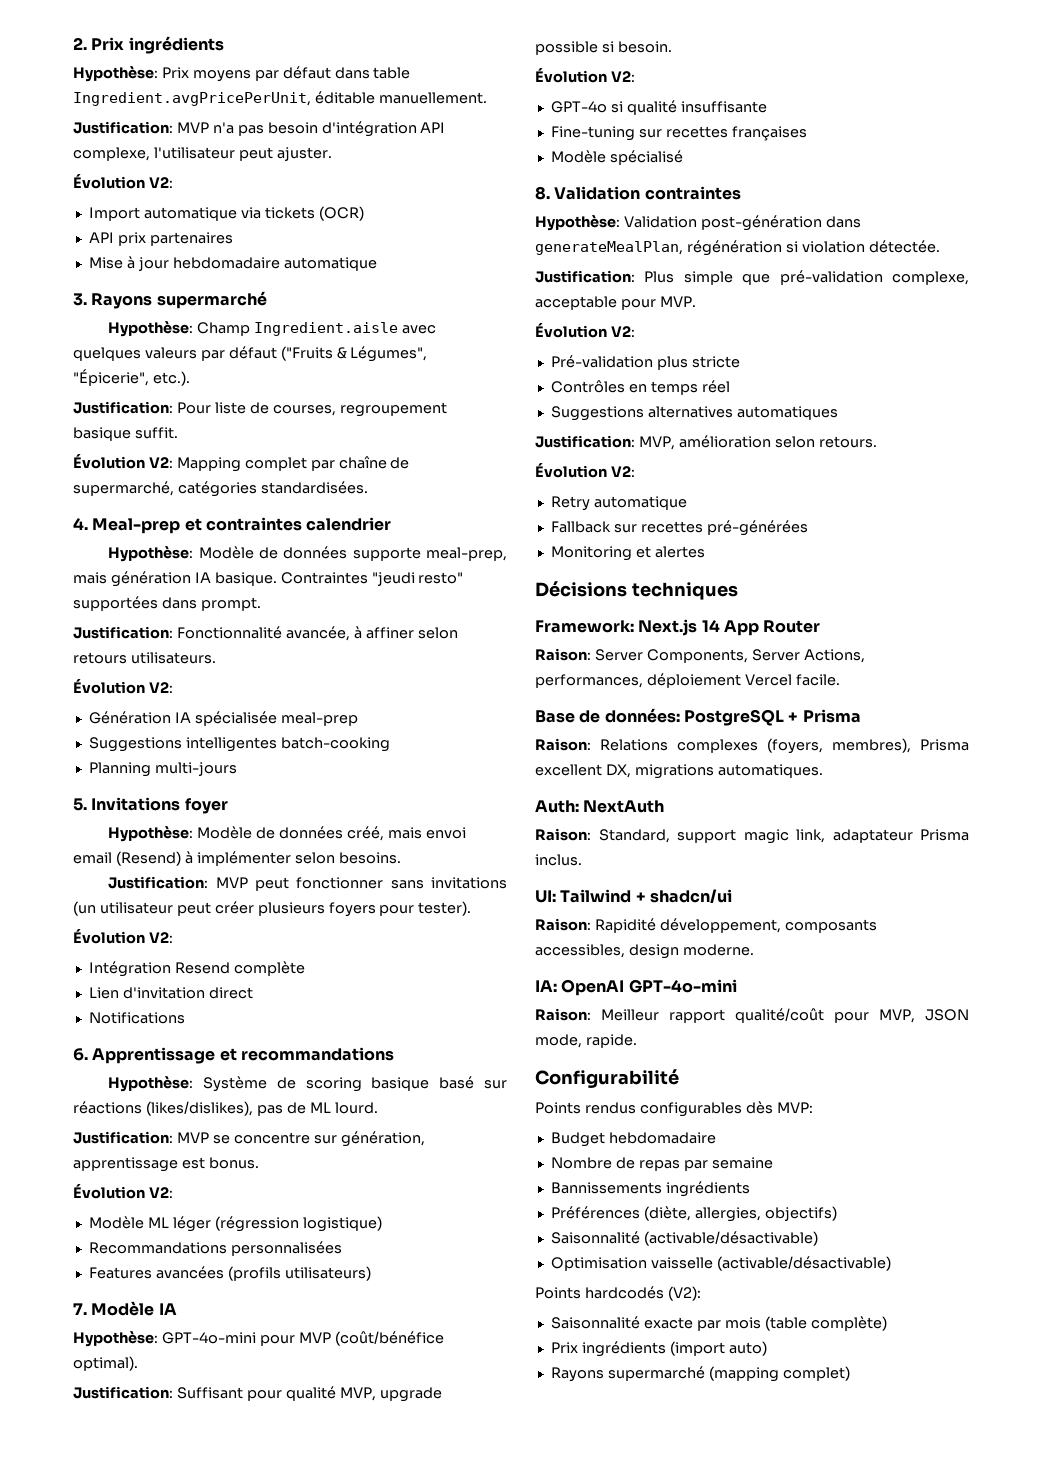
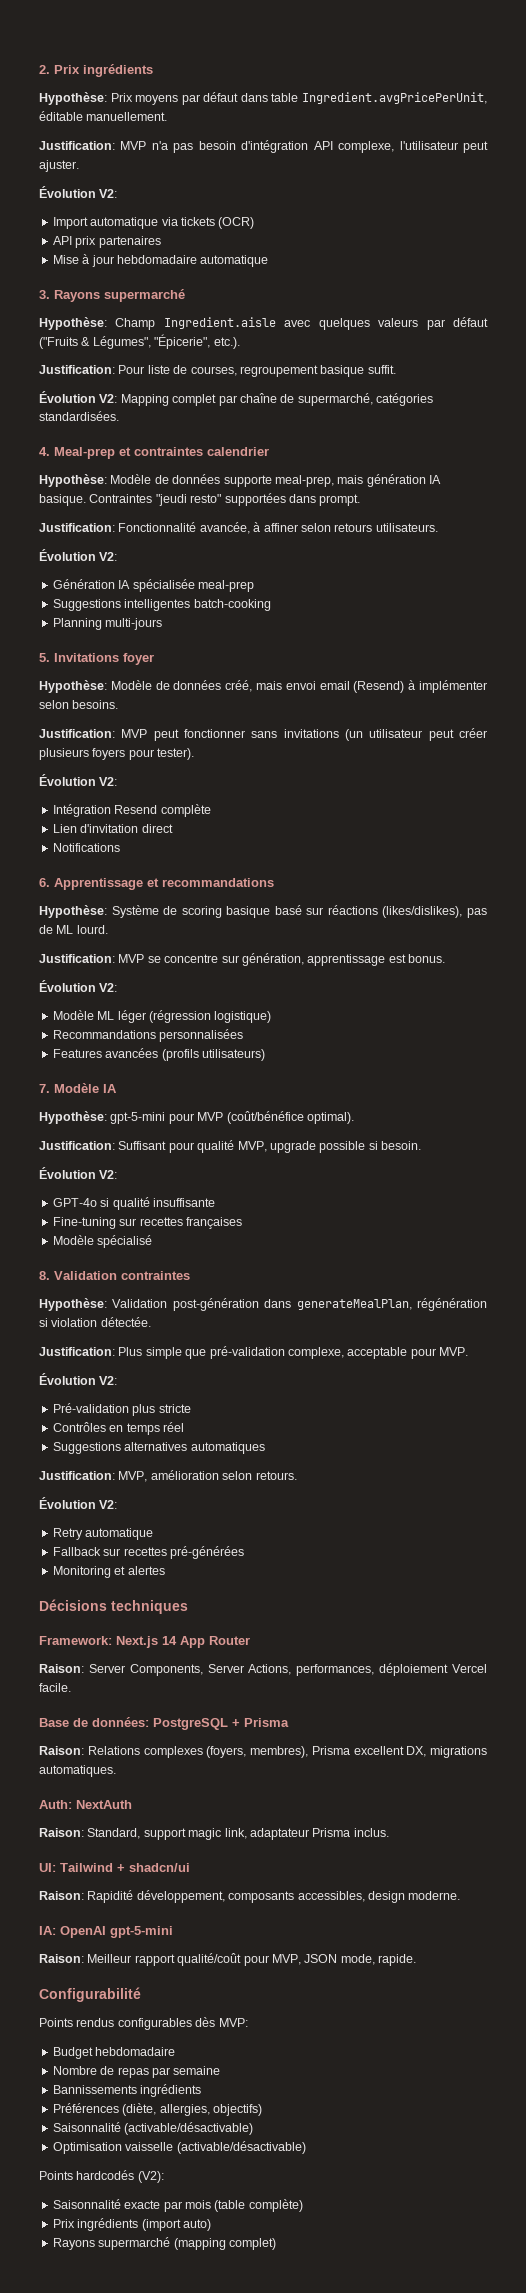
- Hypothèse: GPT-4o-mini pour MVP (coût/bénéfice optimal).
+ Hypothèse: gpt-5-mini pour MVP (coût/bénéfice optimal).
- IA: OpenAI GPT-4o-mini
+ IA: OpenAI gpt-5-mini

